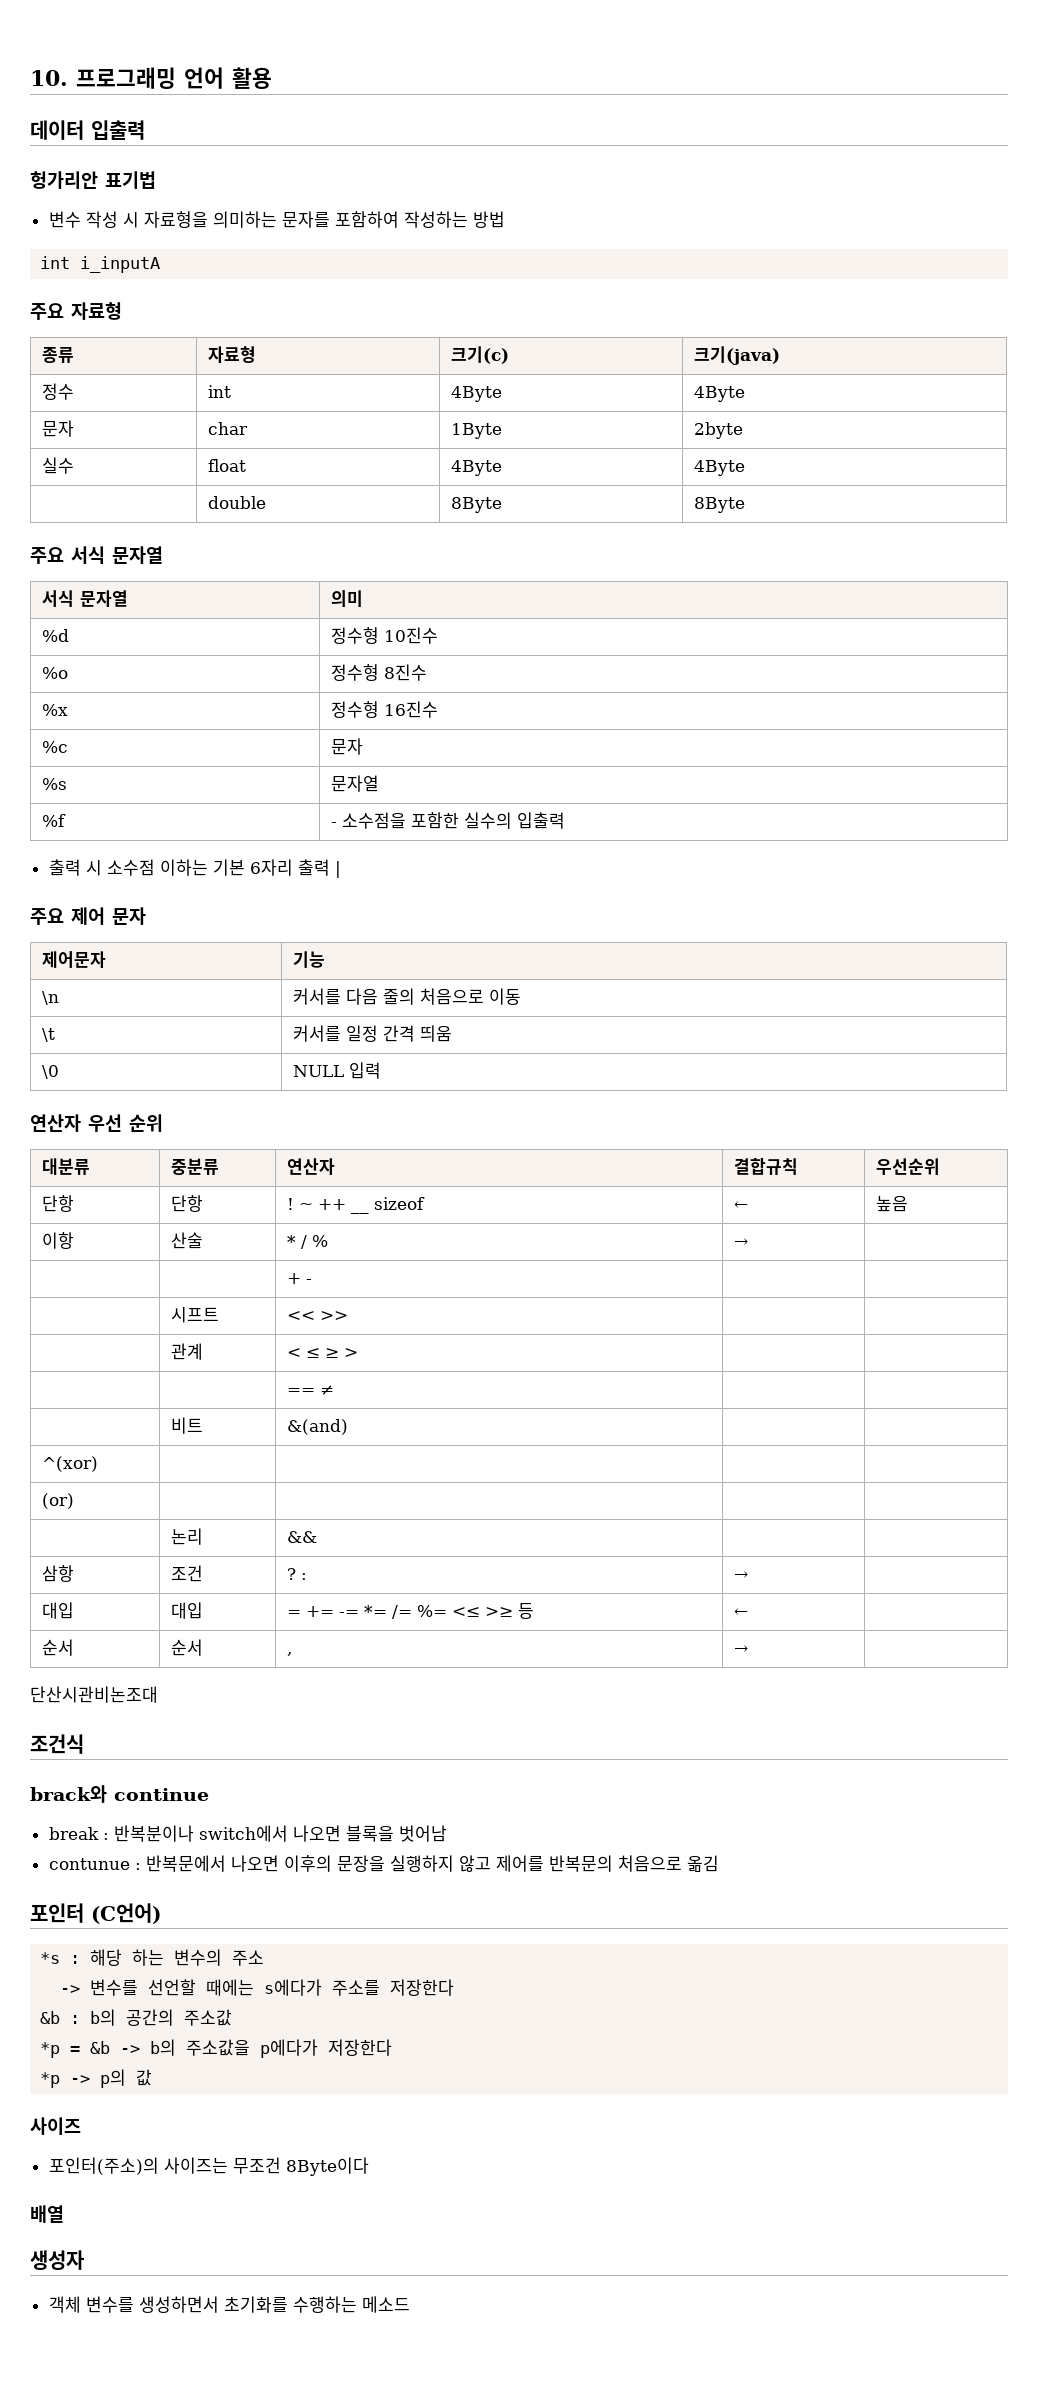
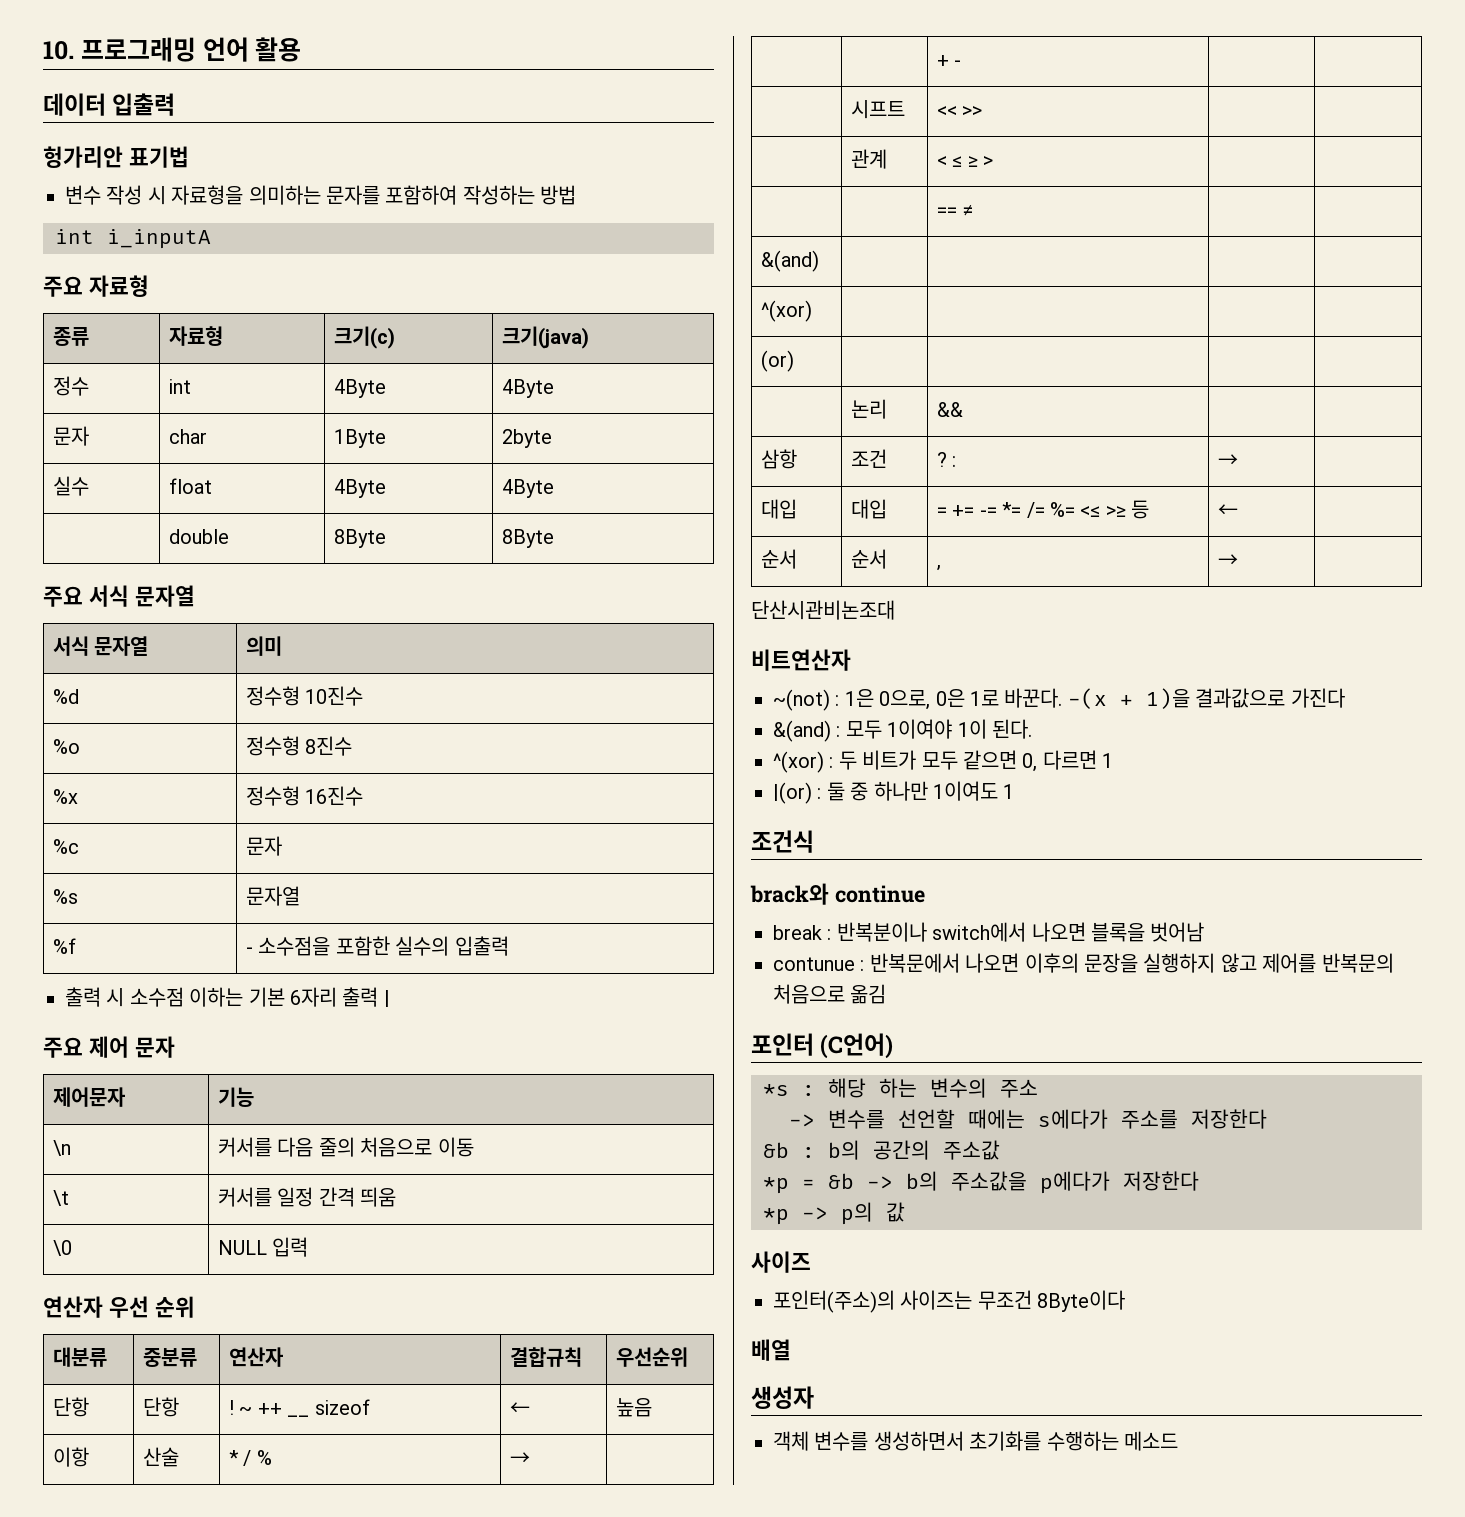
- | 비트 | &(and) | |
+ &(and) | | | |
+ 비트연산자
+ ~(not) : 1은 0으로, 0은 1로 바꾼다. -(x + 1)을 결과값으로 가진다
+ &(and) : 모두 1이여야 1이 된다.
+ ^(xor) : 두 비트가 모두 같으면 0, 다르면 1
+ |(or) : 둘 중 하나만 1이여도 1

